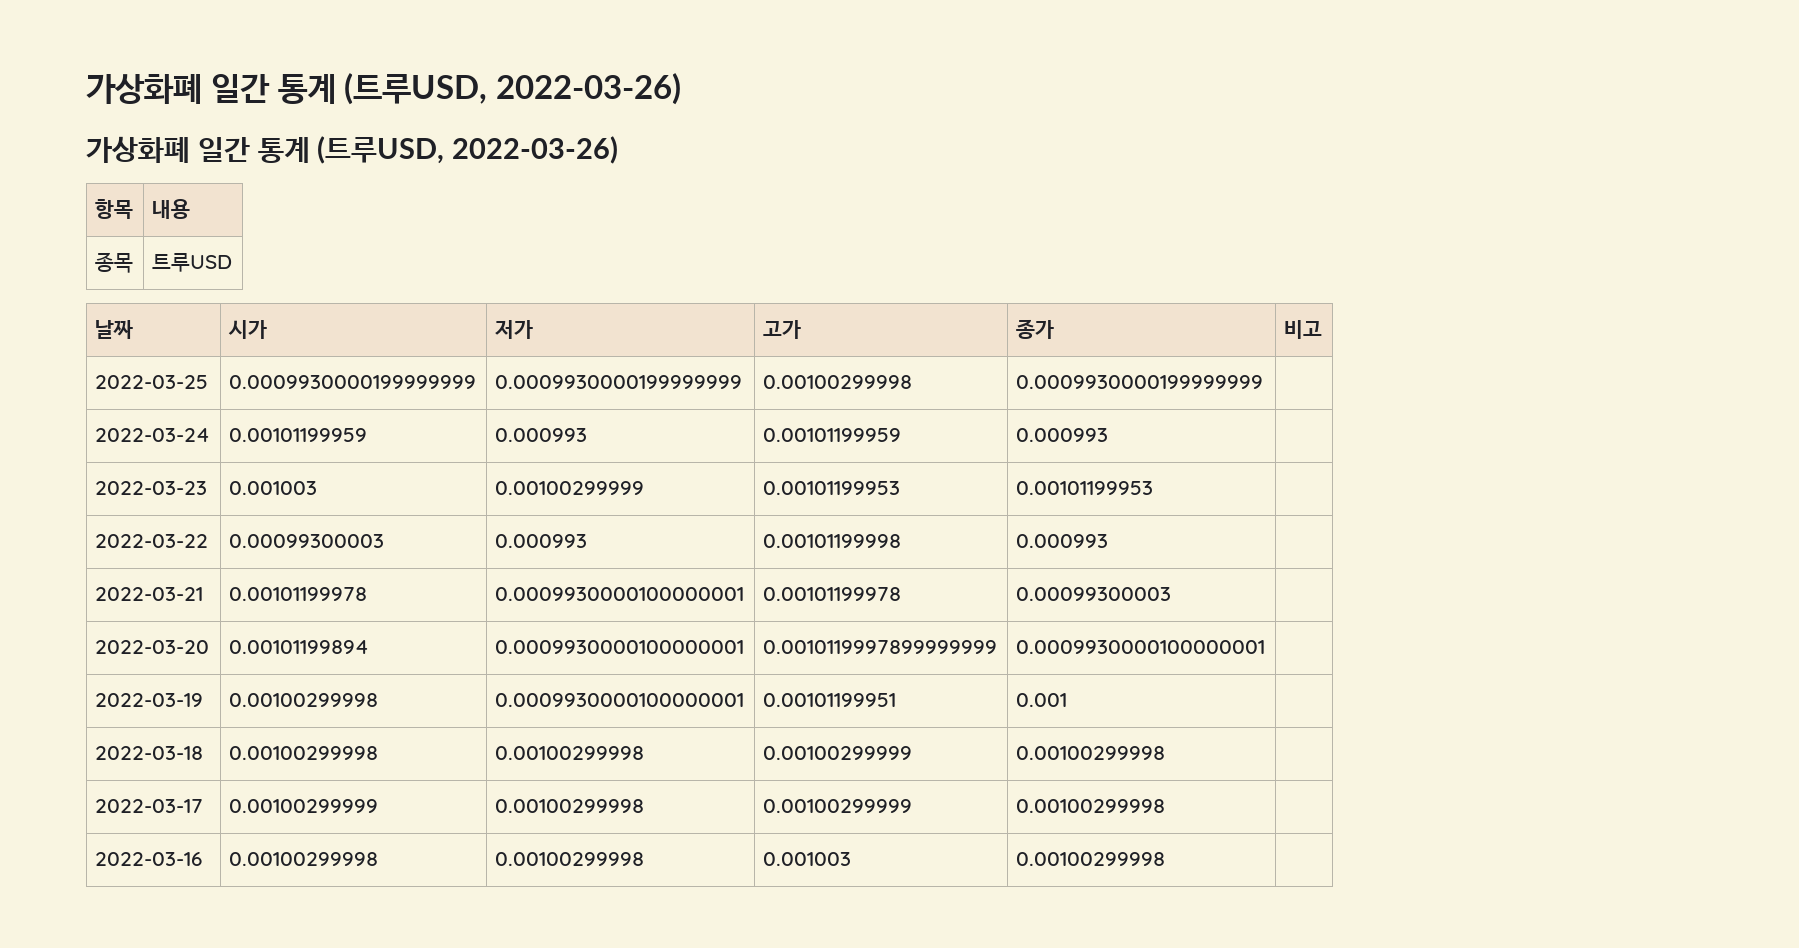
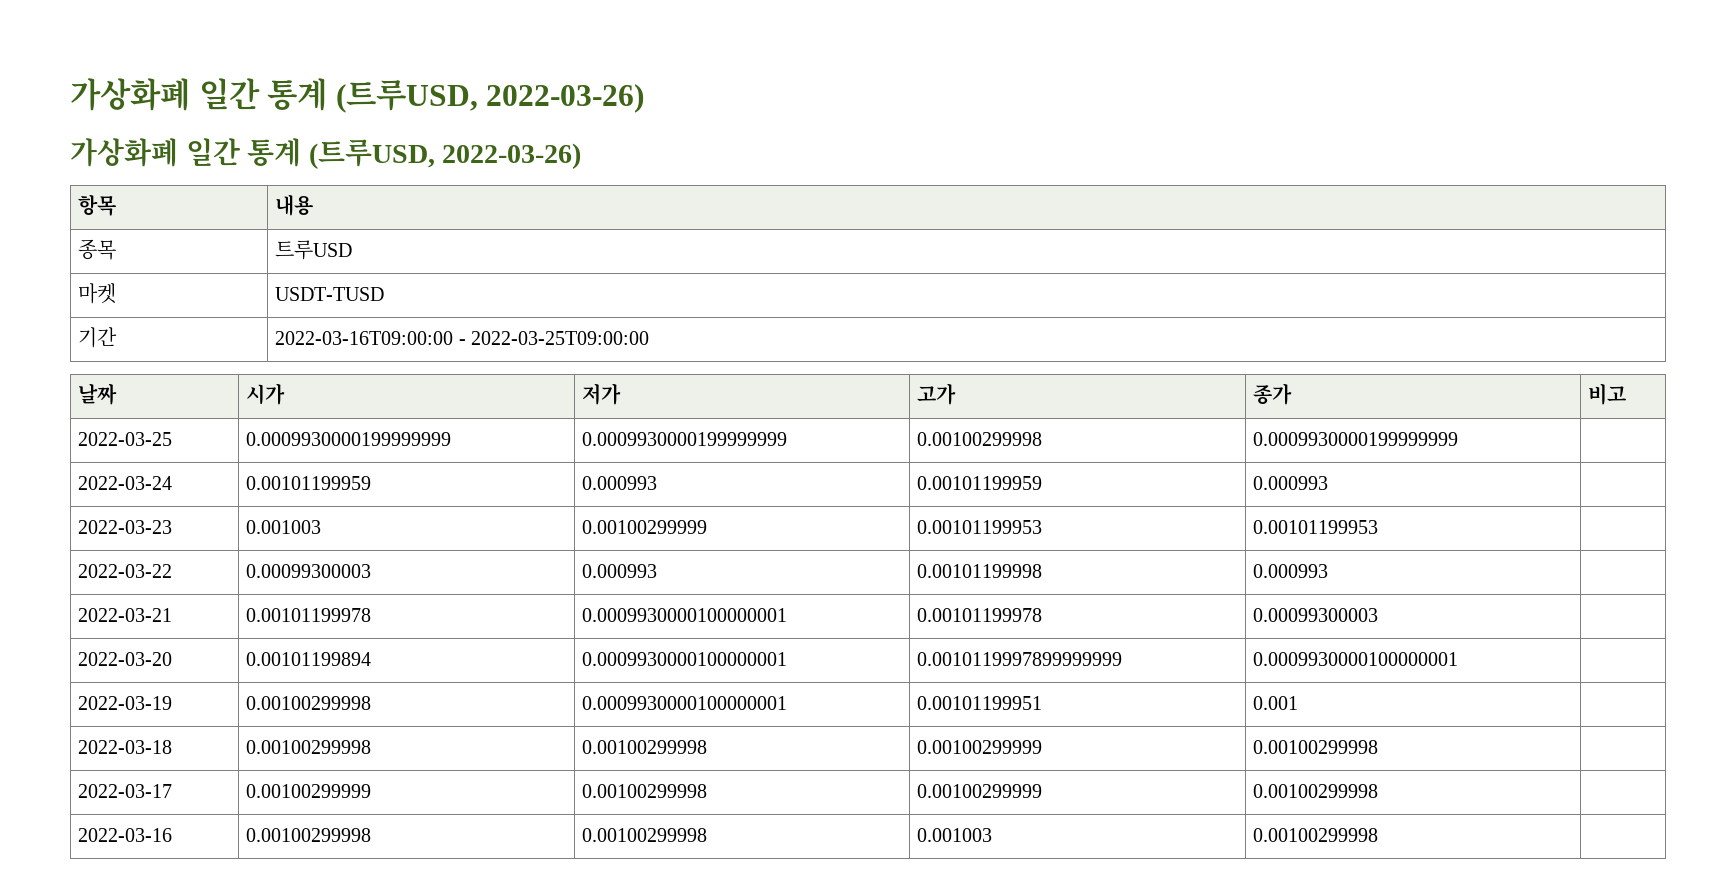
+ 마켓 | USDT-TUSD
+ 기간 | 2022-03-16T09:00:00 - 2022-03-25T09:00:00

